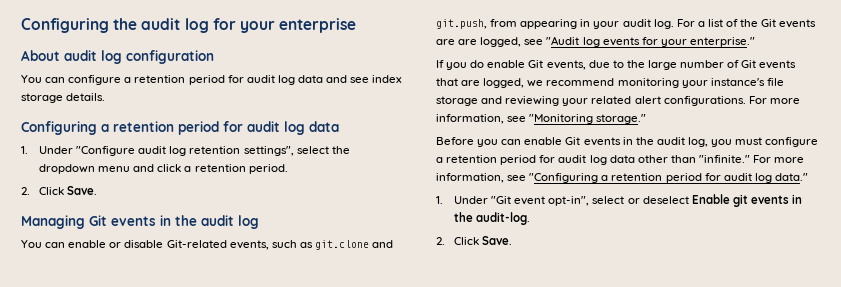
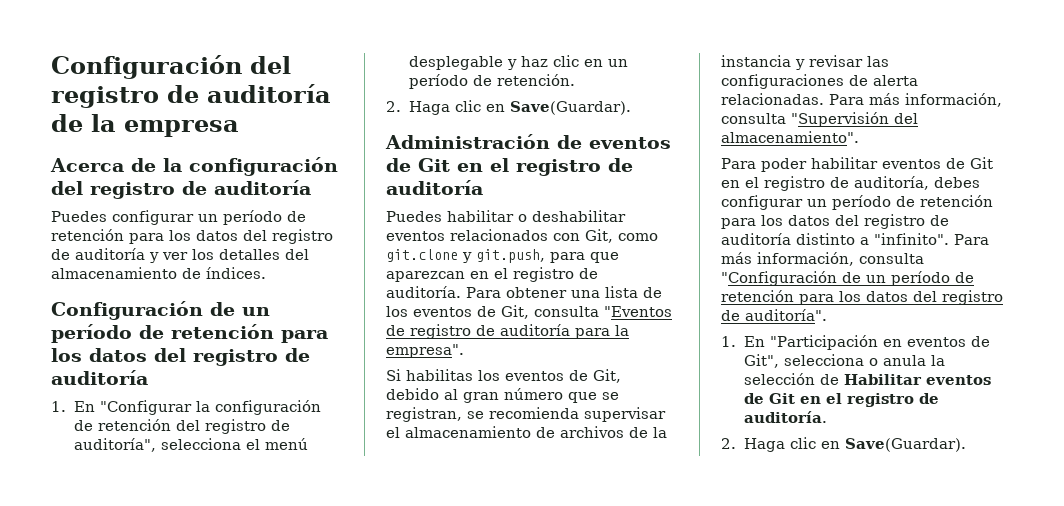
- Configuring the audit log for your enterprise
- About audit log configuration
- You can configure a retention period for audit log data and see index storage details.
- Configuring a retention period for audit log data
- 1. Under "Configure audit log retention settings", select the dropdown menu and click a retention period.
- 2. Click Save.
- Managing Git events in the audit log
- You can enable or disable Git-related events, such as git.clone and git.push, from appearing in your audit log. For a list of the Git events are are logged, see "Audit log events for your enterprise."
- If you do enable Git events, due to the large number of Git events that are logged, we recommend monitoring your instance's file storage and reviewing your related alert configurations. For more information, see "Monitoring storage."
- Before you can enable Git events in the audit log, you must configure a retention period for audit log data other than "infinite." For more information, see "Configuring a retention period for audit log data."
- 1. Under "Git event opt-in", select or deselect Enable git events in the audit-log.
- 2. Click Save.
+ Configuración del registro de auditoría de la empresa
+ Acerca de la configuración del registro de auditoría
+ Puedes configurar un período de retención para los datos del registro de auditoría y ver los detalles del almacenamiento de índices.
+ Configuración de un período de retención para los datos del registro de auditoría
+ 1. En "Configurar la configuración de retención del registro de auditoría", selecciona el menú desplegable y haz clic en un período de retención.
+ 2. Haga clic en Save(Guardar).
+ Administración de eventos de Git en el registro de auditoría
+ Puedes habilitar o deshabilitar eventos relacionados con Git, como git.clone y git.push, para que aparezcan en el registro de auditoría. Para obtener una lista de los eventos de Git, consulta "Eventos de registro de auditoría para la empresa".
+ Si habilitas los eventos de Git, debido al gran número que se registran, se recomienda supervisar el almacenamiento de archivos de la instancia y revisar las configuraciones de alerta relacionadas. Para más información, consulta "Supervisión del almacenamiento".
+ Para poder habilitar eventos de Git en el registro de auditoría, debes configurar un período de retención para los datos del registro de auditoría distinto a "infinito". Para más información, consulta "Configuración de un período de retención para los datos del registro de auditoría".
+ 1. En "Participación en eventos de Git", selecciona o anula la selección de Habilitar eventos de Git en el registro de auditoría.
+ 2. Haga clic en Save(Guardar).

